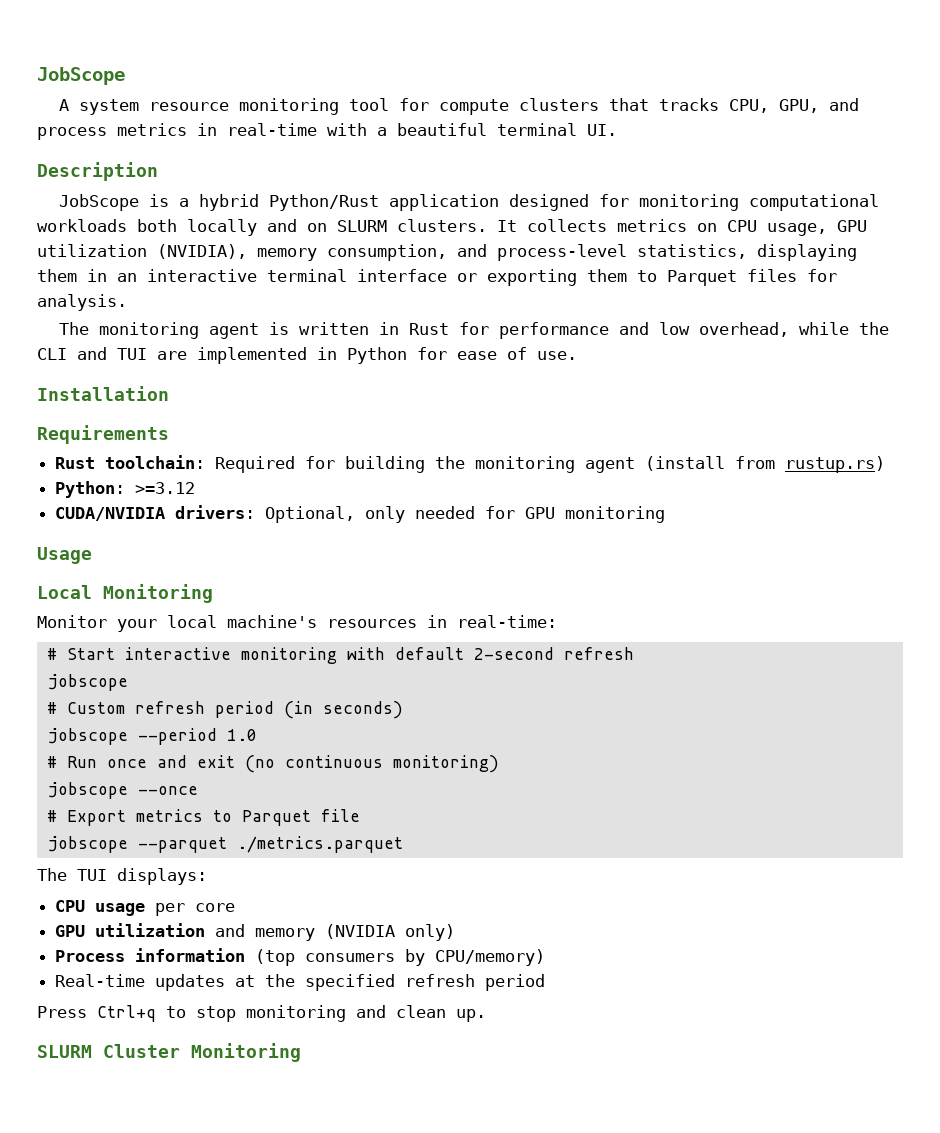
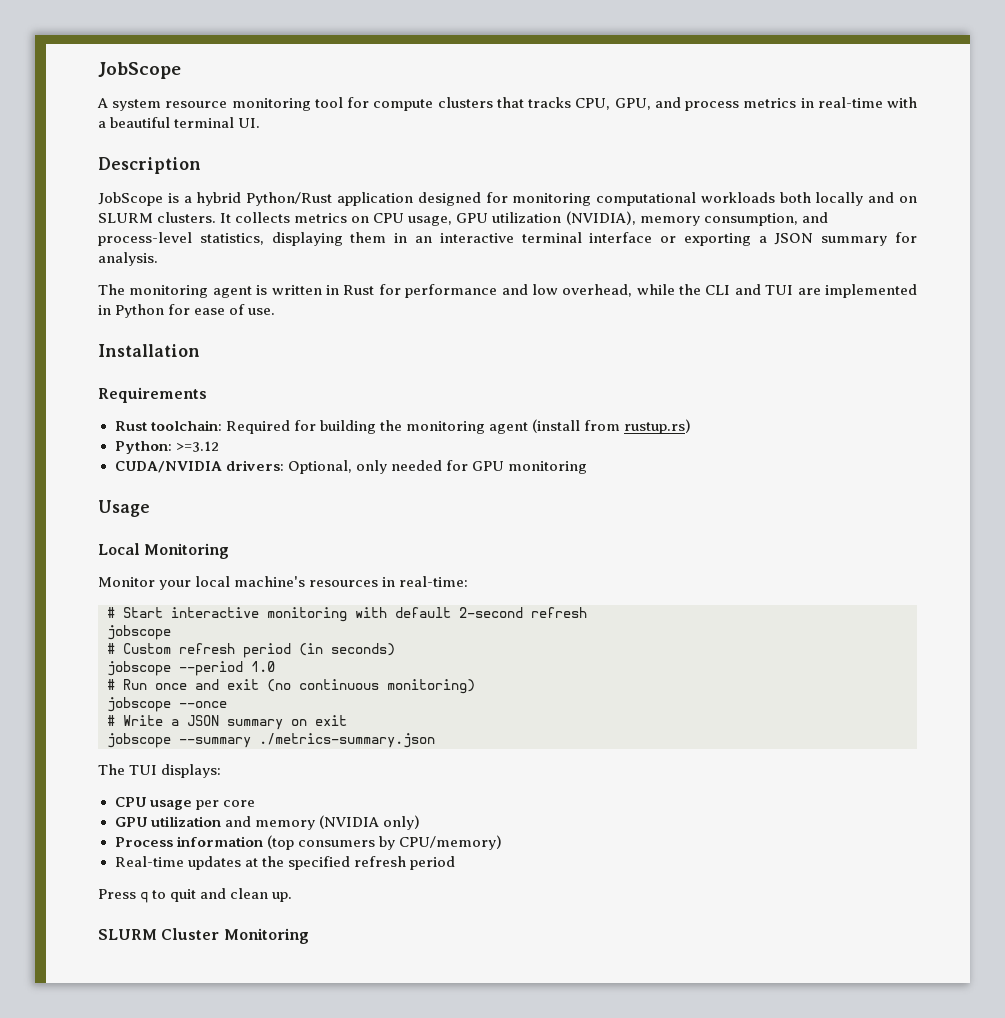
- It collects metrics on CPU usage, GPU utilization (NVIDIA), memory consumption, and process-level statistics, displaying them in an interactive terminal interface or exporting them to Parquet files for analysis.
+ It collects metrics on CPU usage, GPU utilization (NVIDIA), memory consumption, and process-level statistics, displaying them in an interactive terminal interface or exporting a JSON summary for analysis.
- # Export metrics to Parquet file
- jobscope --parquet ./metrics.parquet
+ # Write a JSON summary on exit
+ jobscope --summary ./metrics-summary.json
- Press Ctrl+q to stop monitoring and clean up.
+ Press q to quit and clean up.

